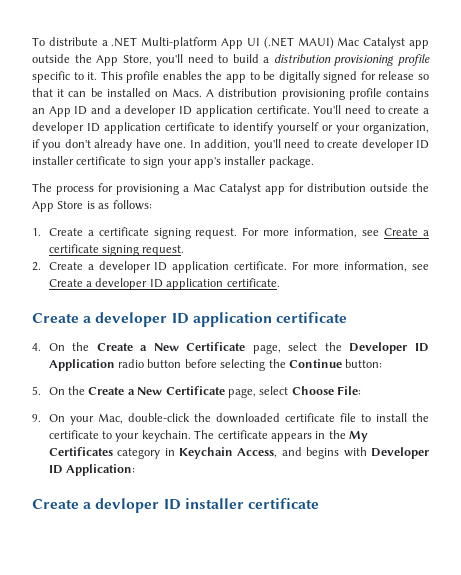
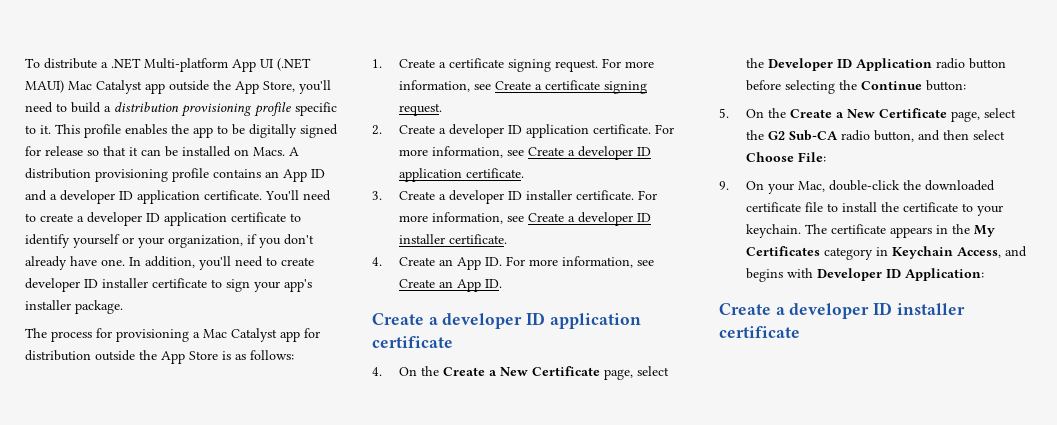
+ 3. Create a developer ID installer certificate. For more information, see Create a developer ID installer certificate.
+ 4. Create an App ID. For more information, see Create an App ID.
- 5. On the Create a New Certificate page, select Choose File:
+ 5. On the Create a New Certificate page, select the G2 Sub-CA radio button, and then select Choose File:
- Create a devloper ID installer certificate
+ Create a developer ID installer certificate

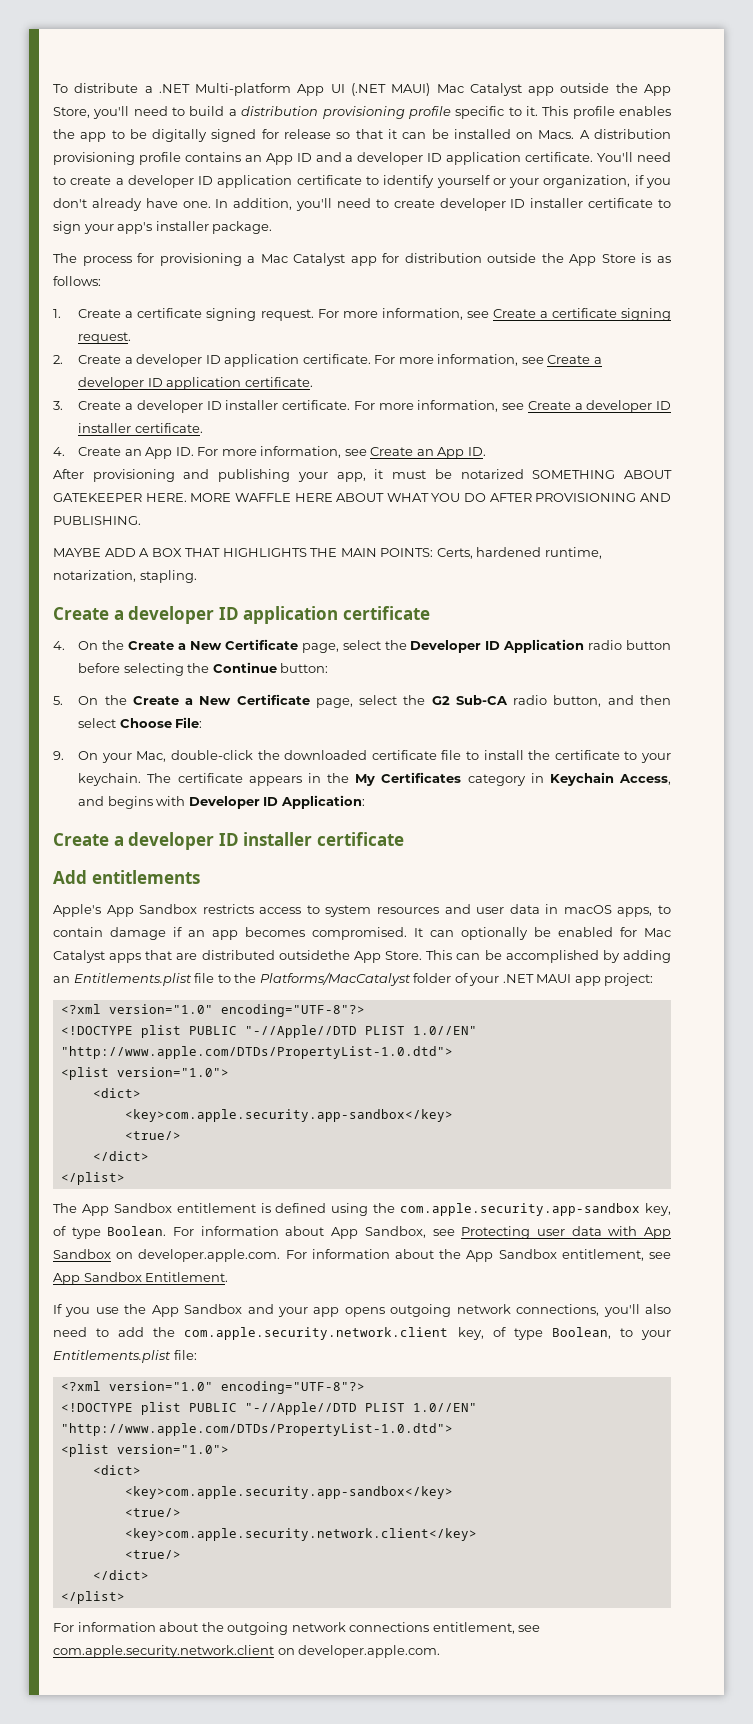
+ After provisioning and publishing your app, it must be notarized SOMETHING ABOUT GATEKEEPER HERE. MORE WAFFLE HERE ABOUT WHAT YOU DO AFTER PROVISIONING AND PUBLISHING.
+ MAYBE ADD A BOX THAT HIGHLIGHTS THE MAIN POINTS: Certs, hardened runtime, notarization, stapling.
+ Add entitlements
+ Apple's App Sandbox restricts access to system resources and user data in macOS apps, to contain damage if an app becomes compromised. It can optionally be enabled for Mac Catalyst apps that are distributed outsidethe App Store. This can be accomplished by adding an Entitlements.plist file to the Platforms/MacCatalyst folder of your .NET MAUI app project:
+ <?xml version="1.0" encoding="UTF-8"?>
+ <!DOCTYPE plist PUBLIC "-//Apple//DTD PLIST 1.0//EN" "http://www.apple.com/DTDs/PropertyList-1.0.dtd">
+ <plist version="1.0">
+ <dict>
+ <key>com.apple.security.app-sandbox</key>
+ <true/>
+ </dict>
+ </plist>
+ The App Sandbox entitlement is defined using the com.apple.security.app-sandbox key, of type Boolean. For information about App Sandbox, see Protecting user data with App Sandbox on developer.apple.com. For information about the App Sandbox entitlement, see App Sandbox Entitlement.
+ If you use the App Sandbox and your app opens outgoing network connections, you'll also need to add the com.apple.security.network.client key, of type Boolean, to your Entitlements.plist file:
+ <?xml version="1.0" encoding="UTF-8"?>
+ <!DOCTYPE plist PUBLIC "-//Apple//DTD PLIST 1.0//EN" "http://www.apple.com/DTDs/PropertyList-1.0.dtd">
+ <plist version="1.0">
+ <dict>
+ <key>com.apple.security.app-sandbox</key>
+ <true/>
+ <key>com.apple.security.network.client</key>
+ <true/>
+ </dict>
+ </plist>
+ For information about the outgoing network connections entitlement, see com.apple.security.network.client on developer.apple.com.

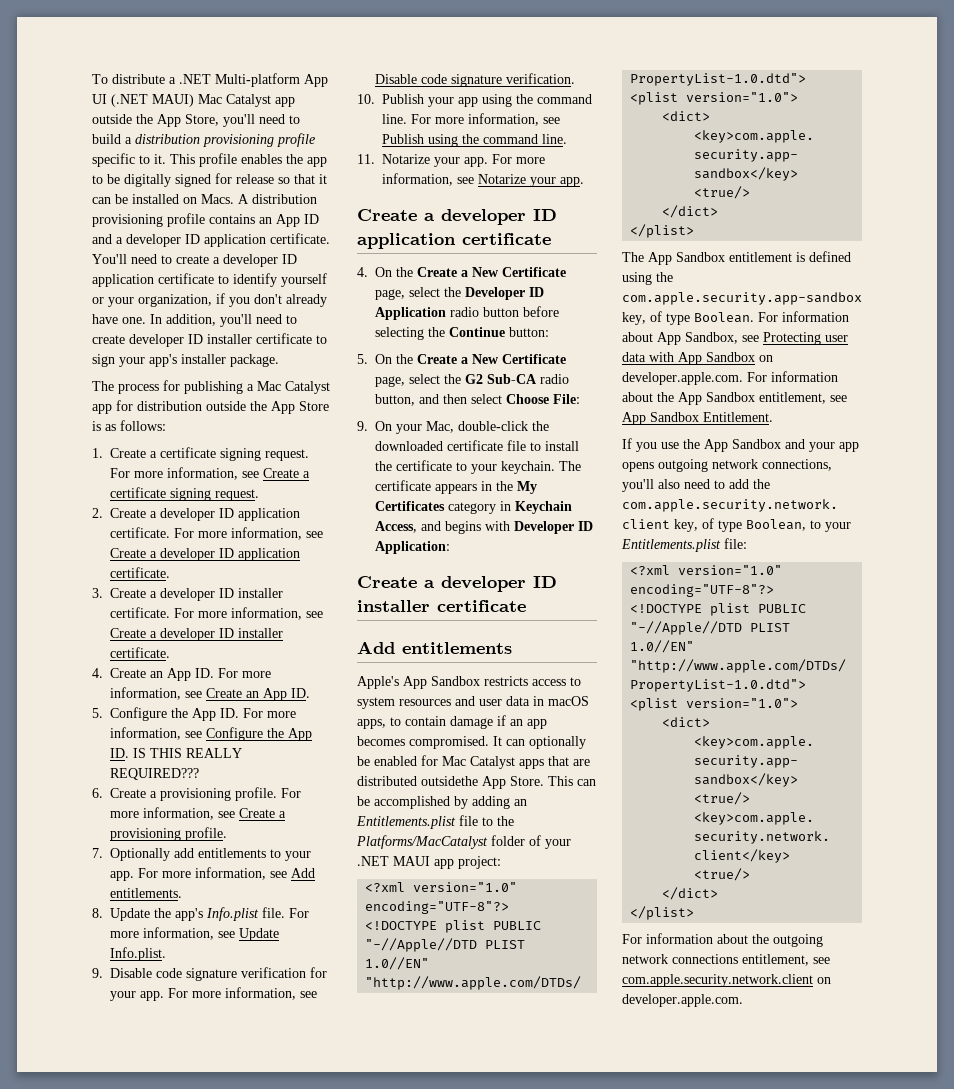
- The process for provisioning a Mac Catalyst app for distribution outside the App Store is as follows:
+ The process for publishing a Mac Catalyst app for distribution outside the App Store is as follows:
- After provisioning and publishing your app, it must be notarized SOMETHING ABOUT GATEKEEPER HERE. MORE WAFFLE HERE ABOUT WHAT YOU DO AFTER PROVISIONING AND PUBLISHING.
- MAYBE ADD A BOX THAT HIGHLIGHTS THE MAIN POINTS: Certs, hardened runtime, notarization, stapling.
+ 5. Configure the App ID. For more information, see Configure the App ID. IS THIS REALLY REQUIRED???
+ 6. Create a provisioning profile. For more information, see Create a provisioning profile.
+ 7. Optionally add entitlements to your app. For more information, see Add entitlements.
+ 8. Update the app's Info.plist file. For more information, see Update Info.plist.
+ 9. Disable code signature verification for your app. For more information, see Disable code signature verification.
+ 10. Publish your app using the command line. For more information, see Publish using the command line.
+ 11. Notarize your app. For more information, see Notarize your app.

